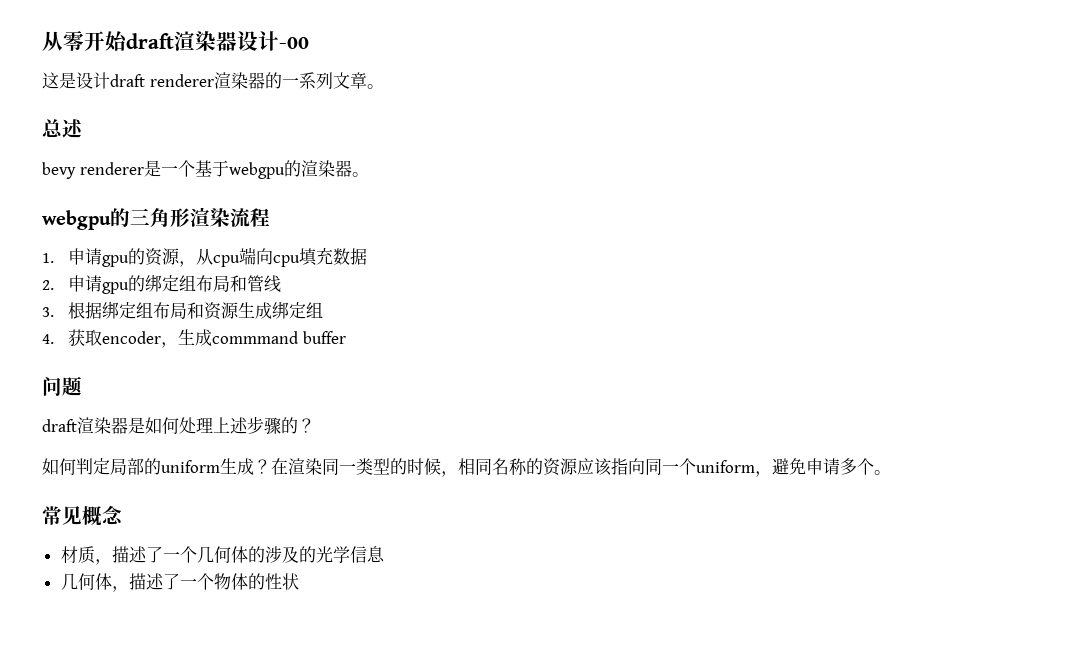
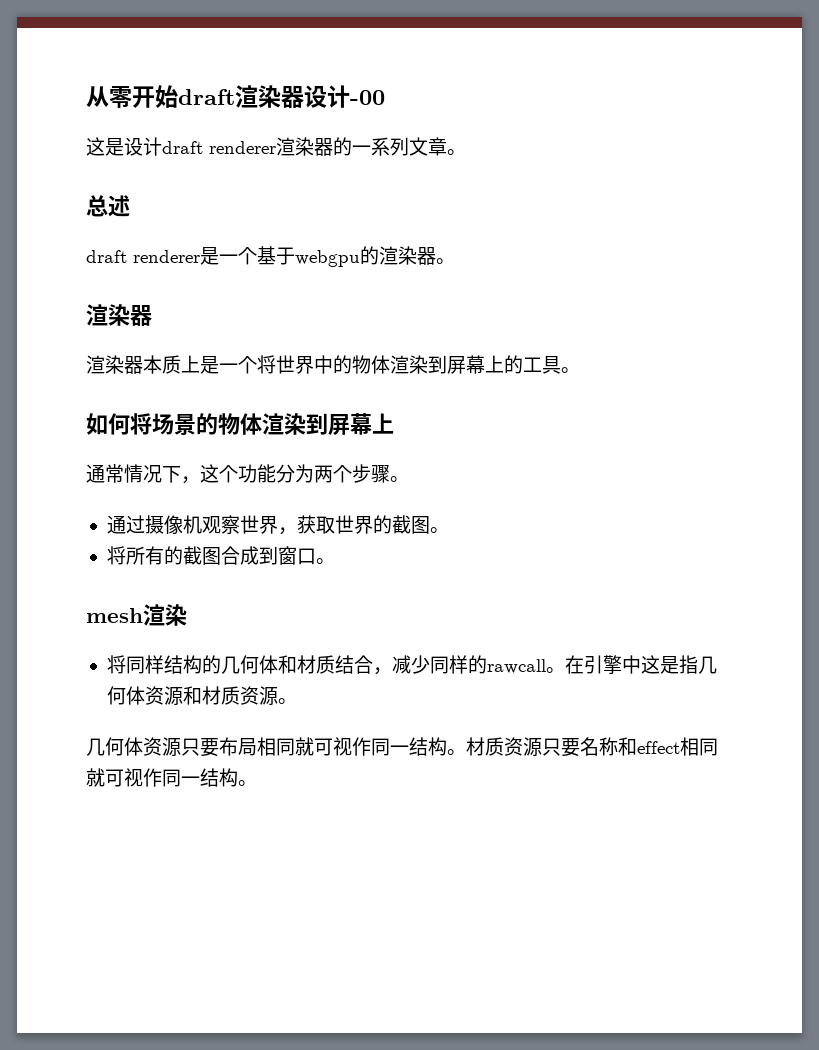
- bevy renderer是一个基于webgpu的渲染器。
- webgpu的三角形渲染流程
- 1.申请gpu的资源，从cpu端向cpu填充数据
- 2.申请gpu的绑定组布局和管线
- 3.根据绑定组布局和资源生成绑定组
- 4.获取encoder，生成commmand buffer
- 问题
- draft渲染器是如何处理上述步骤的？
- 如何判定局部的uniform生成？在渲染同一类型的时候，相同名称的资源应该指向同一个uniform，避免申请多个。
- 常见概念
- 材质，描述了一个几何体的涉及的光学信息
- 几何体，描述了一个物体的性状
+ draft renderer是一个基于webgpu的渲染器。
+ 渲染器
+ 渲染器本质上是一个将世界中的物体渲染到屏幕上的工具。
+ 如何将场景的物体渲染到屏幕上
+ 通常情况下，这个功能分为两个步骤。
+ 通过摄像机观察世界，获取世界的截图。
+ 将所有的截图合成到窗口。
+ mesh渲染
+ 将同样结构的几何体和材质结合，减少同样的rawcall。在引擎中这是指几何体资源和材质资源。
+ 几何体资源只要布局相同就可视作同一结构。材质资源只要名称和effect相同就可视作同一结构。

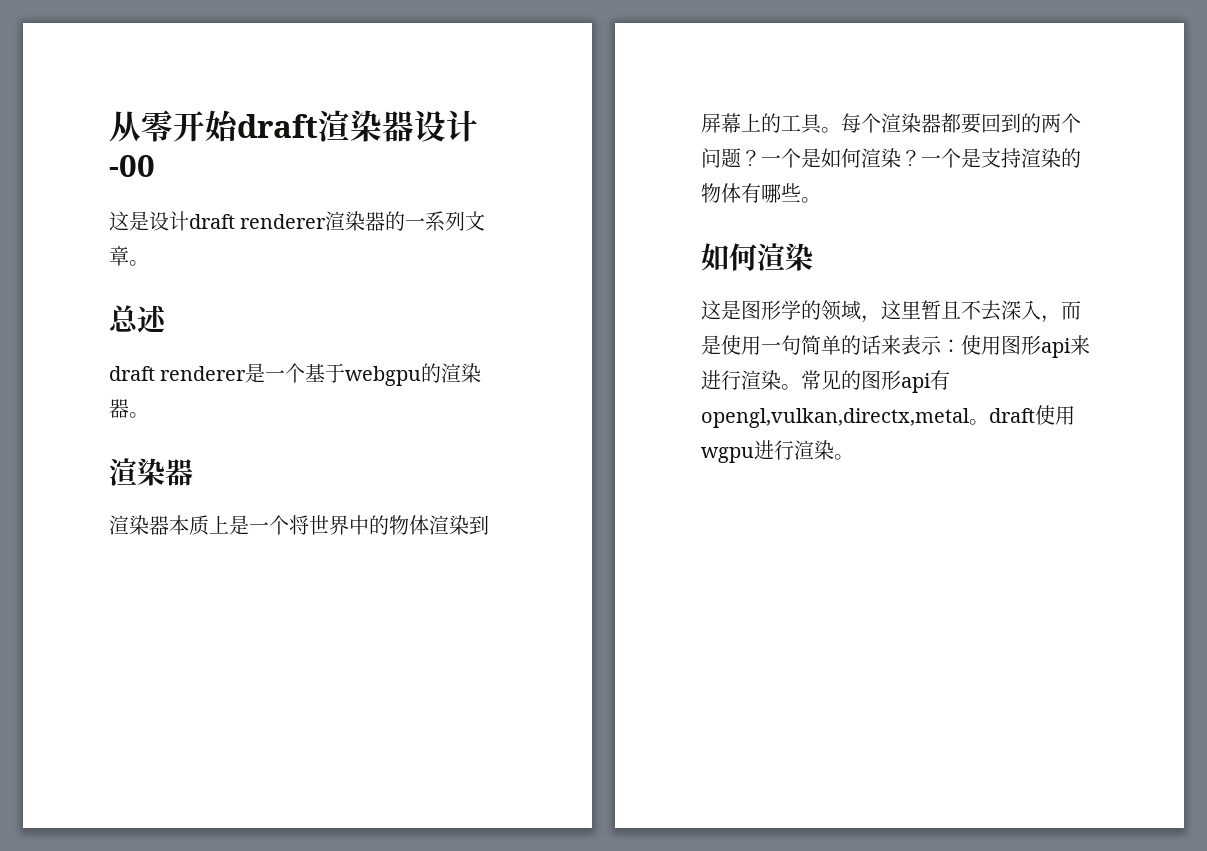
- 渲染器本质上是一个将世界中的物体渲染到屏幕上的工具。
- 如何将场景的物体渲染到屏幕上
- 通常情况下，这个功能分为两个步骤。
- 通过摄像机观察世界，获取世界的截图。
- 将所有的截图合成到窗口。
- mesh渲染
- 将同样结构的几何体和材质结合，减少同样的rawcall。在引擎中这是指几何体资源和材质资源。
- 几何体资源只要布局相同就可视作同一结构。材质资源只要名称和effect相同就可视作同一结构。
+ 渲染器本质上是一个将世界中的物体渲染到屏幕上的工具。每个渲染器都要回到的两个问题？一个是如何渲染？一个是支持渲染的物体有哪些。
+ 如何渲染
+ 这是图形学的领域，这里暂且不去深入，而是使用一句简单的话来表示：使用图形api来进行渲染。常见的图形api有opengl,vulkan,directx,metal。draft使用wgpu进行渲染。

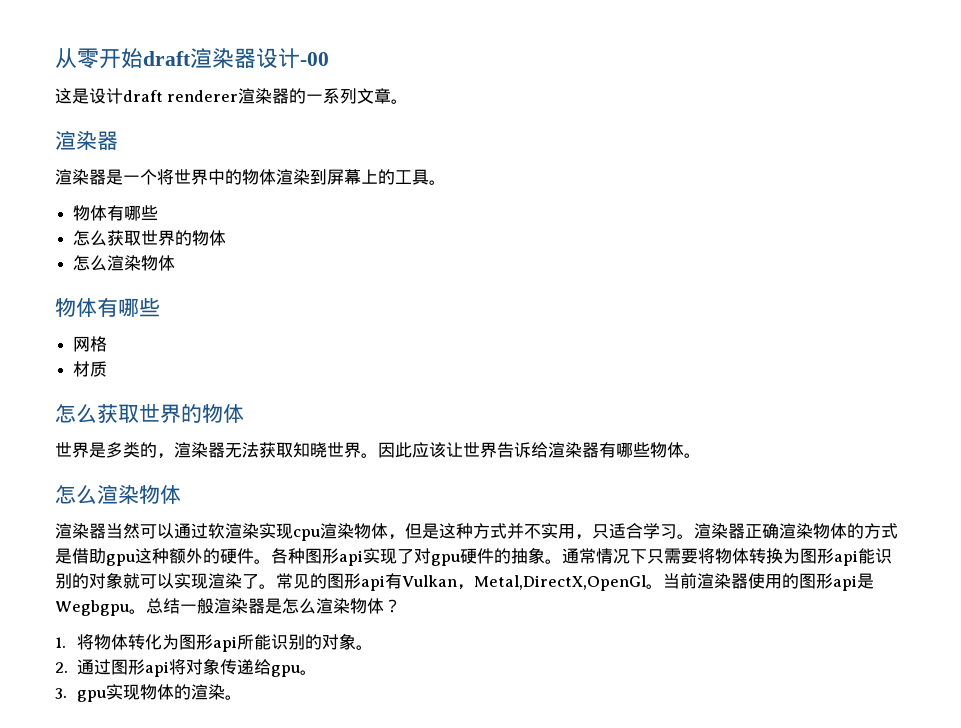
- 总述
- draft renderer是一个基于webgpu的渲染器。
- 渲染器本质上是一个将世界中的物体渲染到屏幕上的工具。每个渲染器都要回到的两个问题？一个是如何渲染？一个是支持渲染的物体有哪些。
- 如何渲染
- 这是图形学的领域，这里暂且不去深入，而是使用一句简单的话来表示：使用图形api来进行渲染。
+ 渲染器是一个将世界中的物体渲染到屏幕上的工具。
+ 物体有哪些
+ 怎么获取世界的物体
+ 怎么渲染物体
+ 物体有哪些
+ 网格
+ 材质
+ 怎么获取世界的物体
+ 世界是多类的，渲染器无法获取知晓世界。因此应该让世界告诉给渲染器有哪些物体。
+ 怎么渲染物体
+ 渲染器当然可以通过软渲染实现cpu渲染物体，但是这种方式并不实用，只适合学习。渲染器正确渲染物体的方式是借助gpu这种额外的硬件。各种图形api实现了对gpu硬件的抽象。通常情况下只需要将物体转换为图形api能识别的对象就可以实现渲染了。
- 常见的图形api有opengl,vulkan,directx,metal。draft使用wgpu进行渲染。
+ 常见的图形api有Vulkan，Metal,DirectX,OpenGl。当前渲染器使用的图形api是Wegbgpu。总结一般渲染器是怎么渲染物体？
+ 1.将物体转化为图形api所能识别的对象。
+ 2.通过图形api将对象传递给gpu。
+ 3. gpu实现物体的渲染。

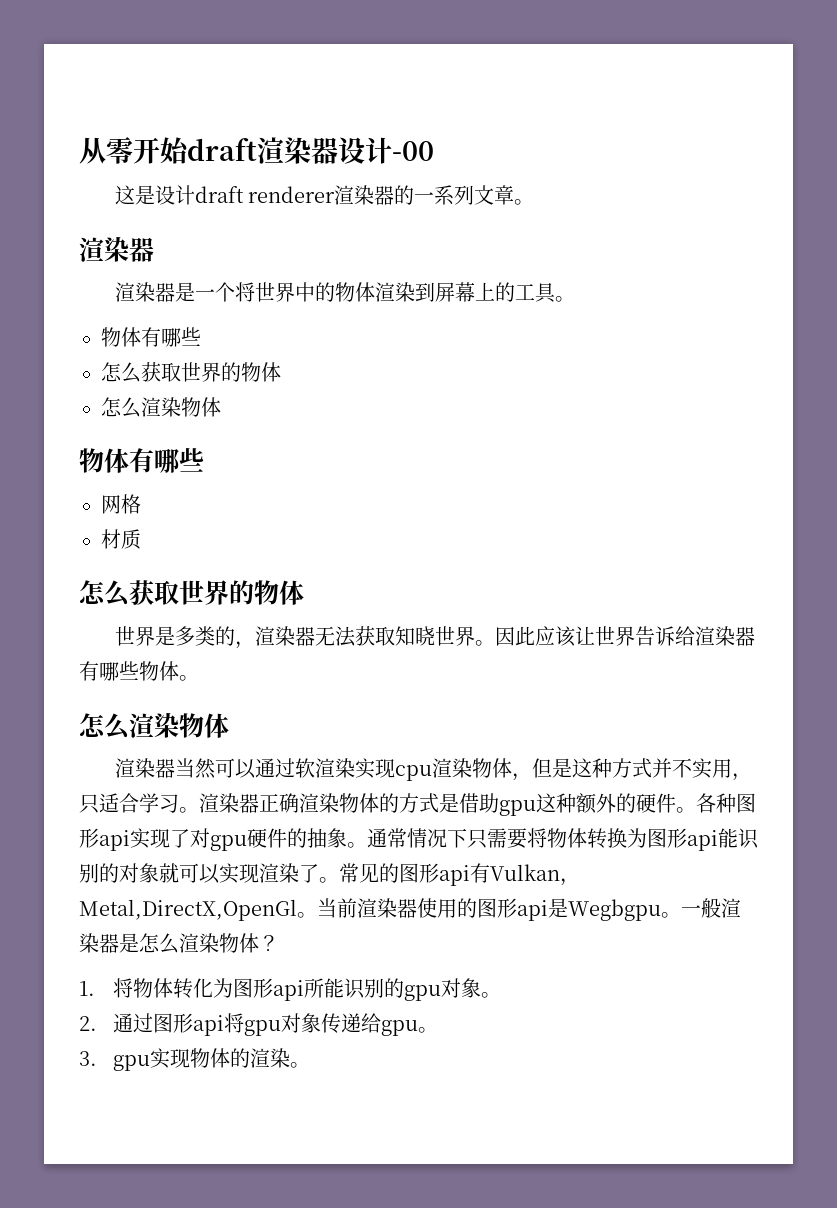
- 总结一般渲染器是怎么渲染物体？
+ 一般渲染器是怎么渲染物体？
- 1.将物体转化为图形api所能识别的对象。
+ 1.将物体转化为图形api所能识别的gpu对象。
- 2.通过图形api将对象传递给gpu。
+ 2.通过图形api将gpu对象传递给gpu。

